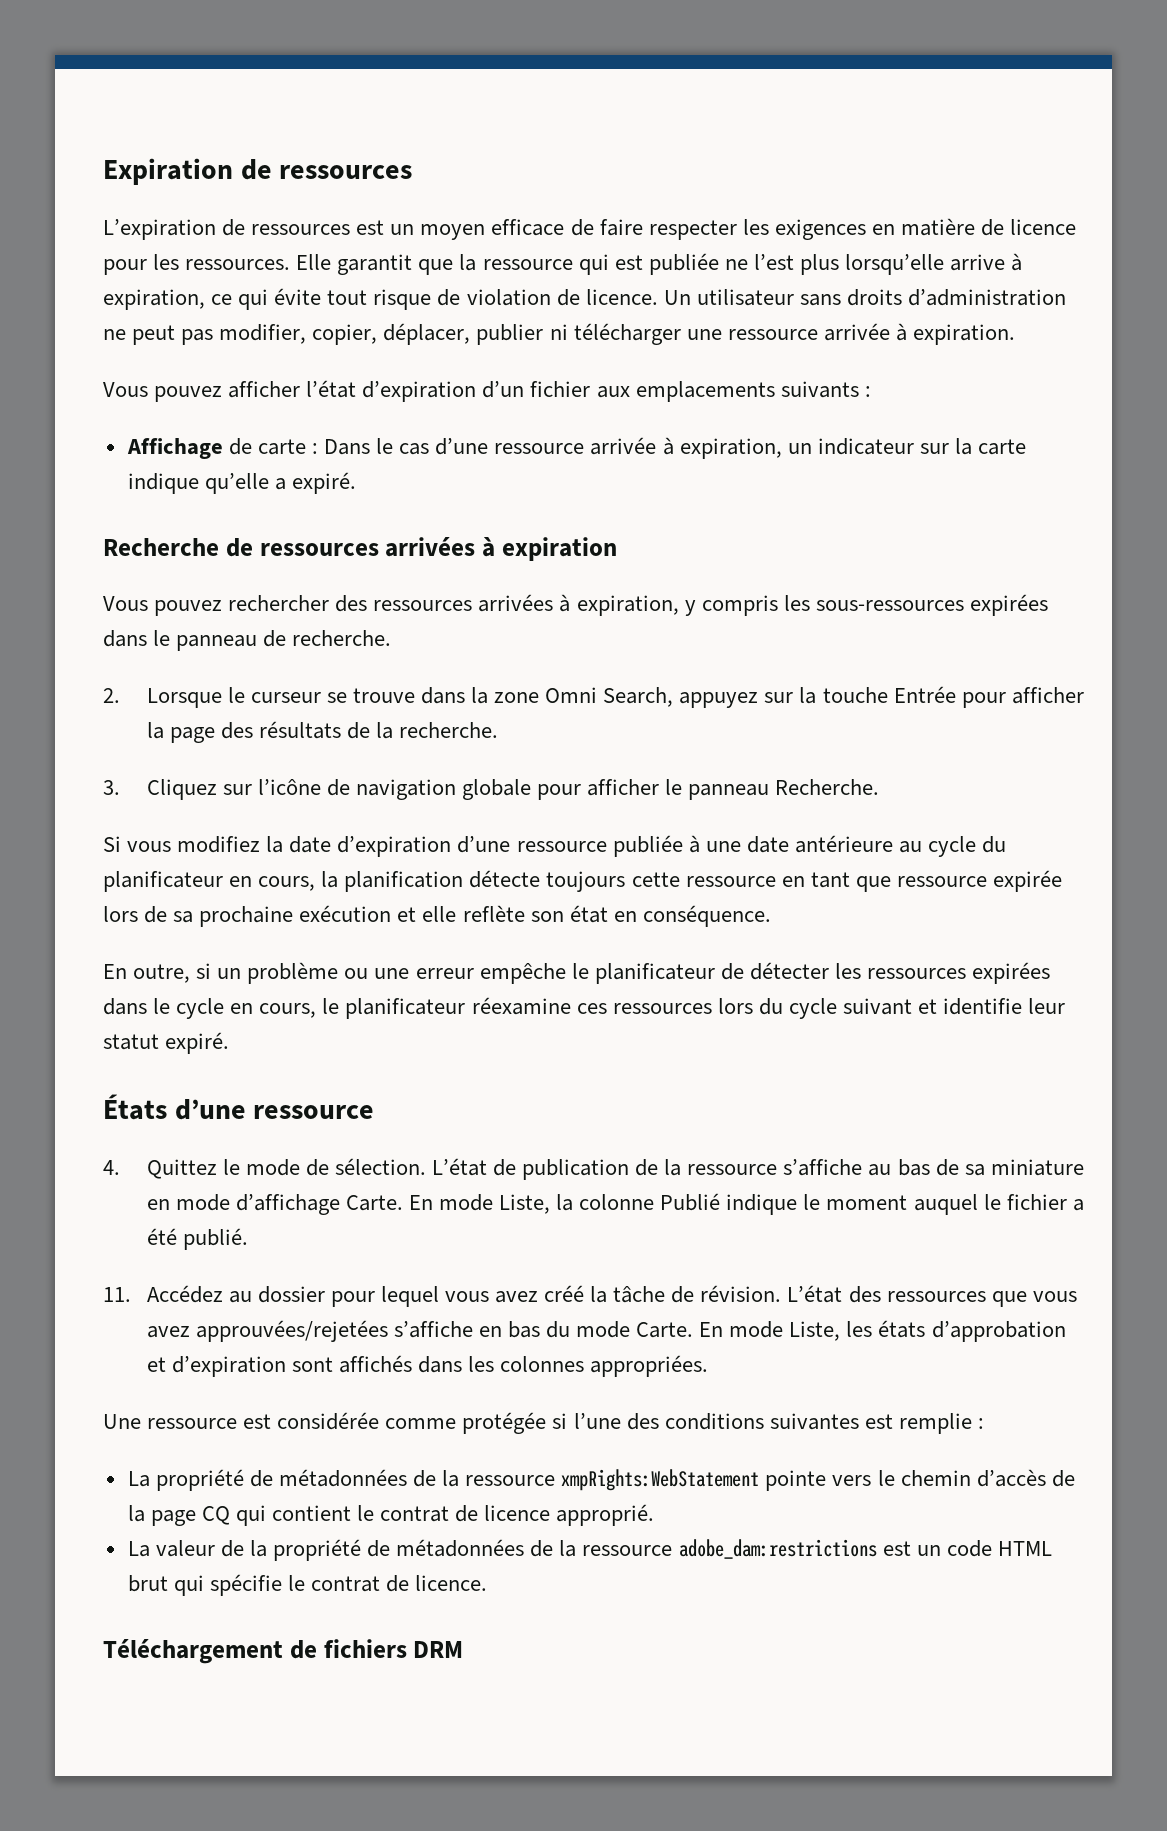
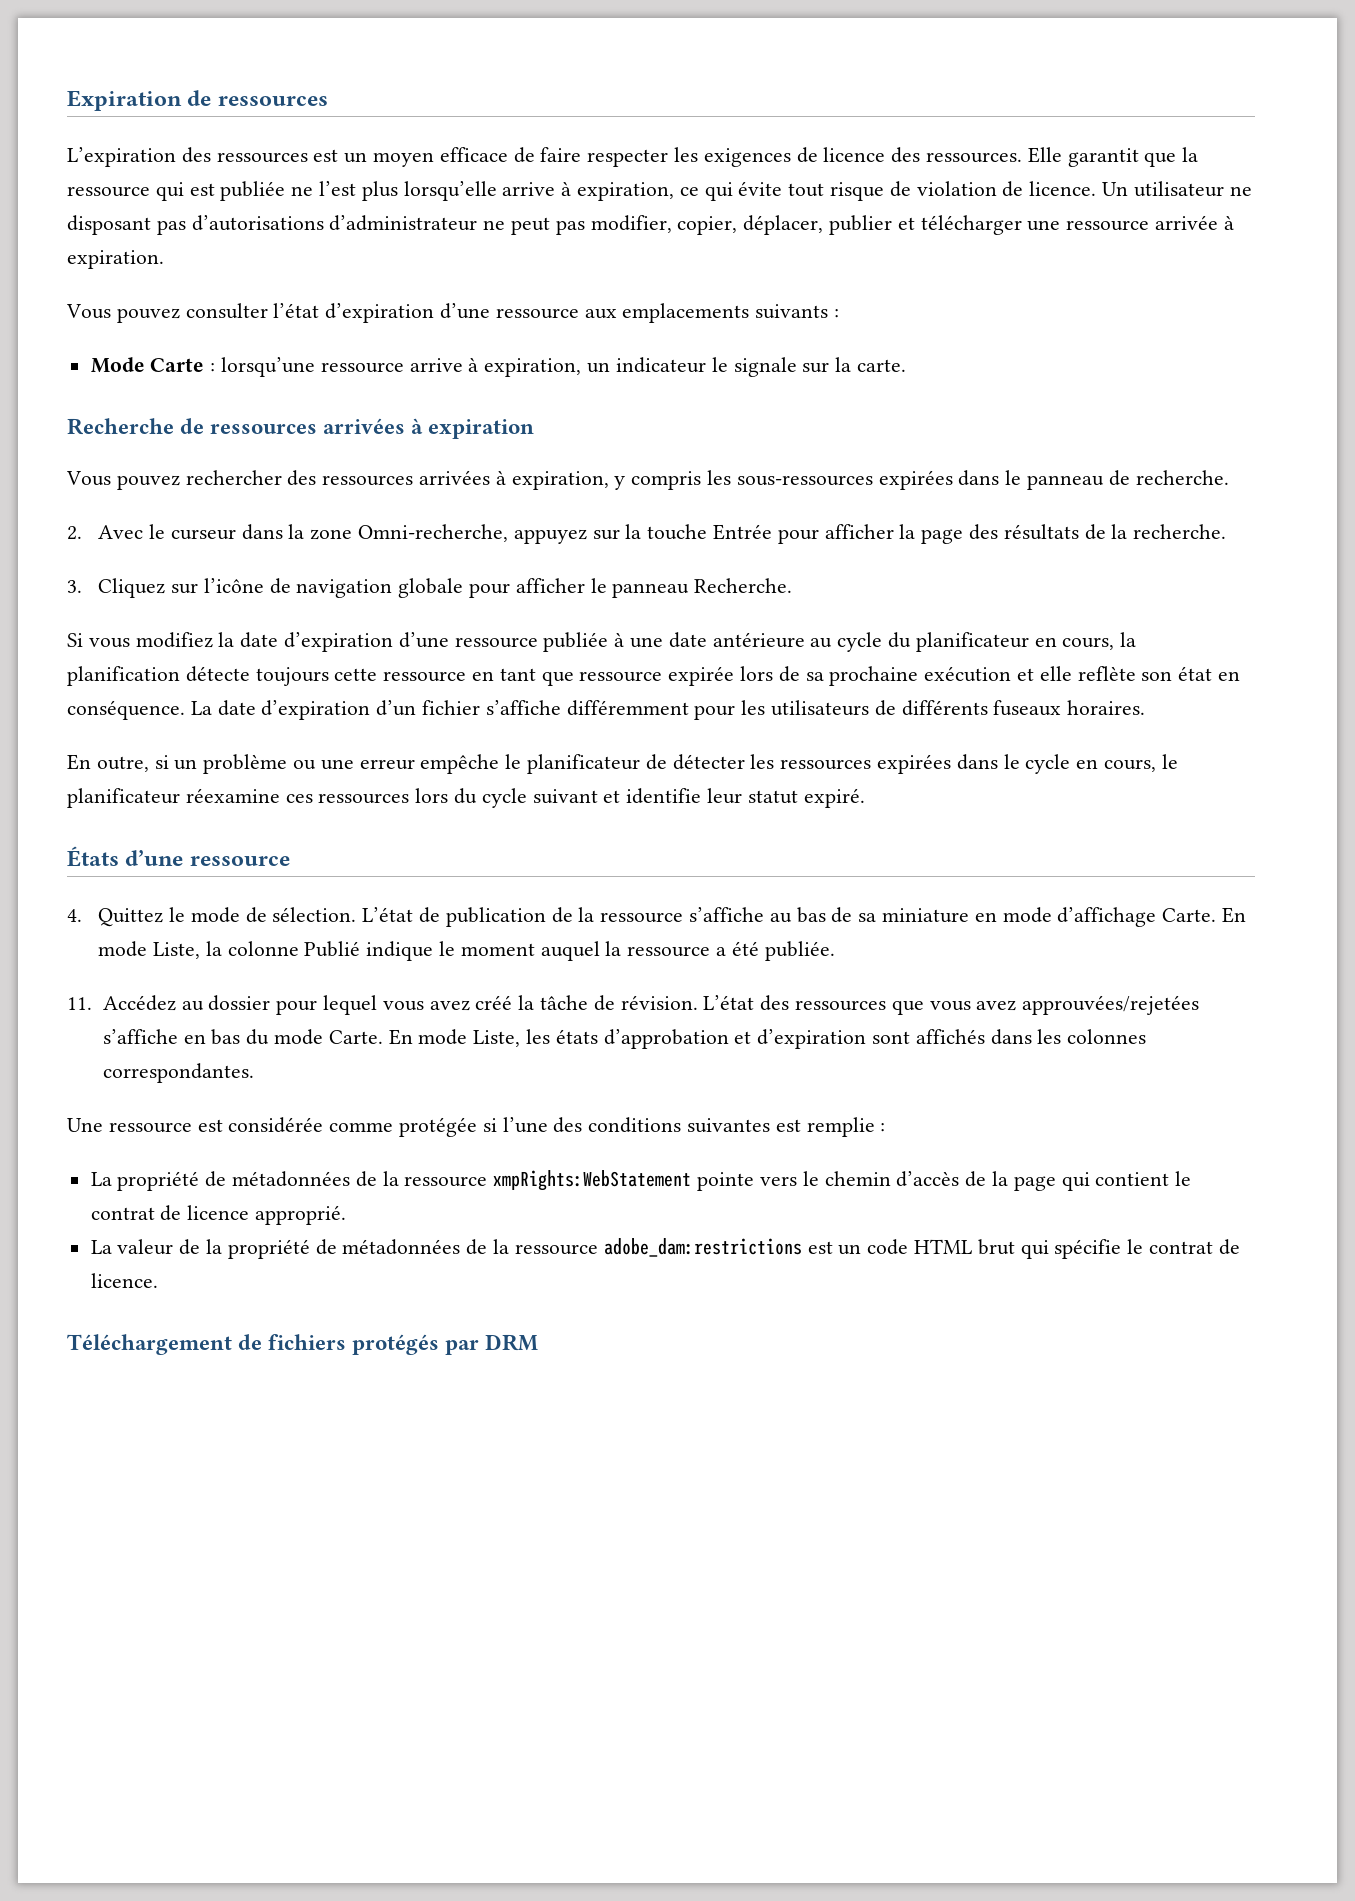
- L’expiration de ressources est un moyen efficace de faire respecter les exigences en matière de licence pour les ressources.
+ L’expiration des ressources est un moyen efficace de faire respecter les exigences de licence des ressources.
- Un utilisateur sans droits d’administration ne peut pas modifier, copier, déplacer, publier ni télécharger une ressource arrivée à expiration.
+ Un utilisateur ne disposant pas d’autorisations d’administrateur ne peut pas modifier, copier, déplacer, publier et télécharger une ressource arrivée à expiration.
- Vous pouvez afficher l’état d’expiration d’un fichier aux emplacements suivants :
+ Vous pouvez consulter l’état d’expiration d’une ressource aux emplacements suivants :
- Affichage de carte : Dans le cas d’une ressource arrivée à expiration, un indicateur sur la carte indique qu’elle a expiré.
+ Mode Carte : lorsqu’une ressource arrive à expiration, un indicateur le signale sur la carte.
- 2. Lorsque le curseur se trouve dans la zone Omni Search, appuyez sur la touche Entrée pour afficher la page des résultats de la recherche.
+ 2. Avec le curseur dans la zone Omni-recherche, appuyez sur la touche Entrée pour afficher la page des résultats de la recherche.
+ La date d’expiration d’un fichier s’affiche différemment pour les utilisateurs de différents fuseaux horaires.
- En mode Liste, la colonne Publié indique le moment auquel le fichier a été publié.
+ En mode Liste, la colonne Publié indique le moment auquel la ressource a été publiée.
- En mode Liste, les états d’approbation et d’expiration sont affichés dans les colonnes appropriées.
+ En mode Liste, les états d’approbation et d’expiration sont affichés dans les colonnes correspondantes.
- La propriété de métadonnées de la ressource xmpRights:WebStatement pointe vers le chemin d’accès de la page CQ qui contient le contrat de licence approprié.
+ La propriété de métadonnées de la ressource xmpRights:WebStatement pointe vers le chemin d’accès de la page qui contient le contrat de licence approprié.
- Téléchargement de fichiers DRM
+ Téléchargement de fichiers protégés par DRM

